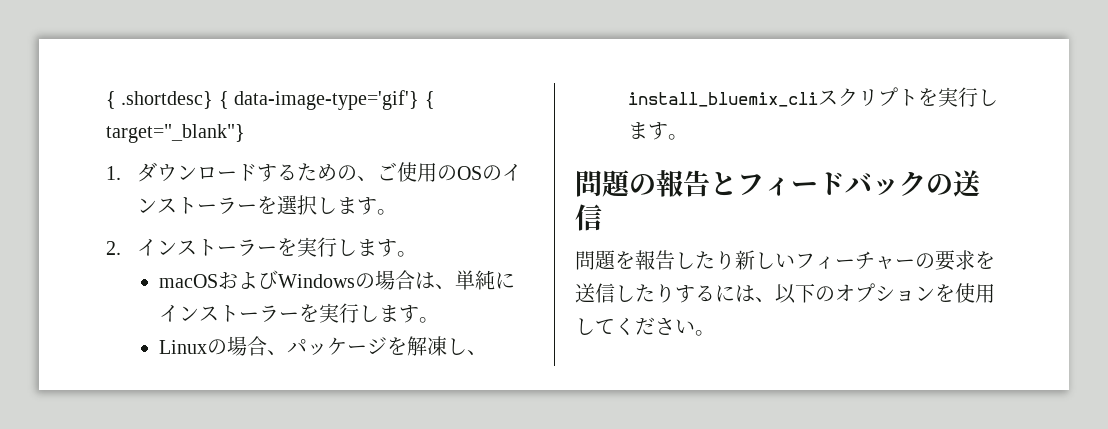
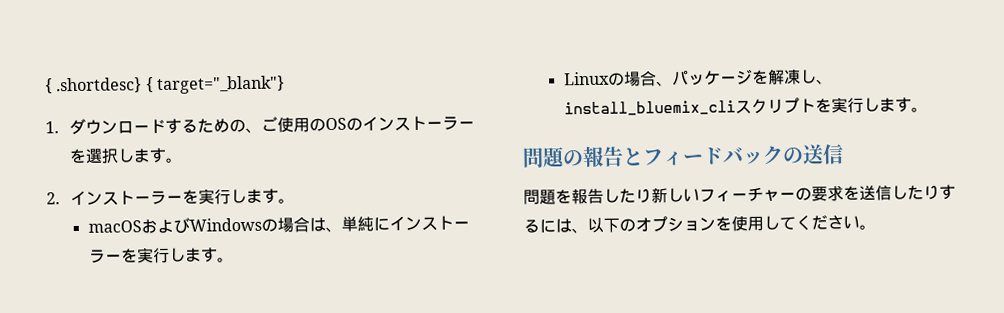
- { .shortdesc} { data-image-type='gif'} { target="_blank"}
+ { .shortdesc} { target="_blank"}

